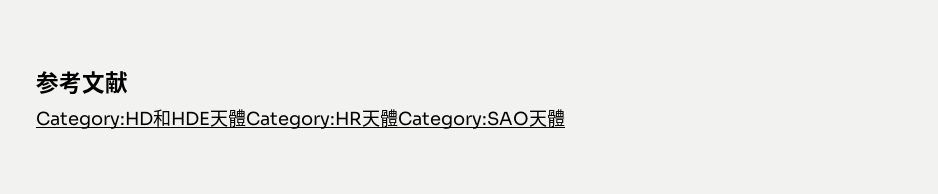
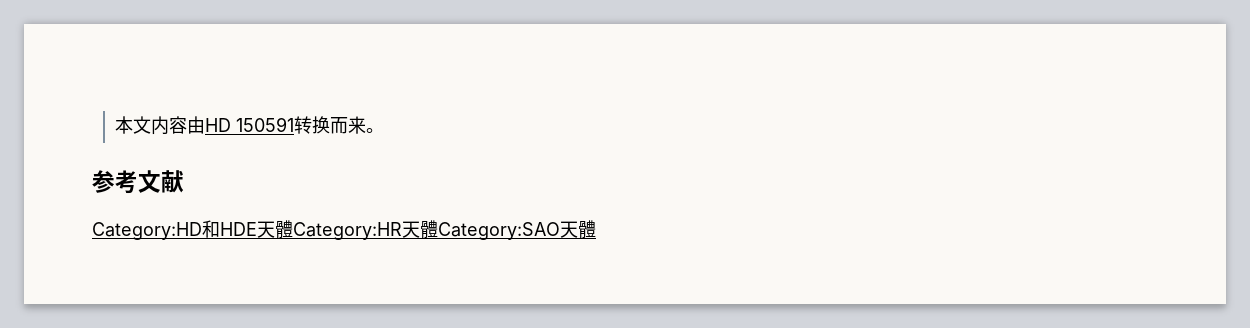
+ 本文内容由HD 150591转换而来。

